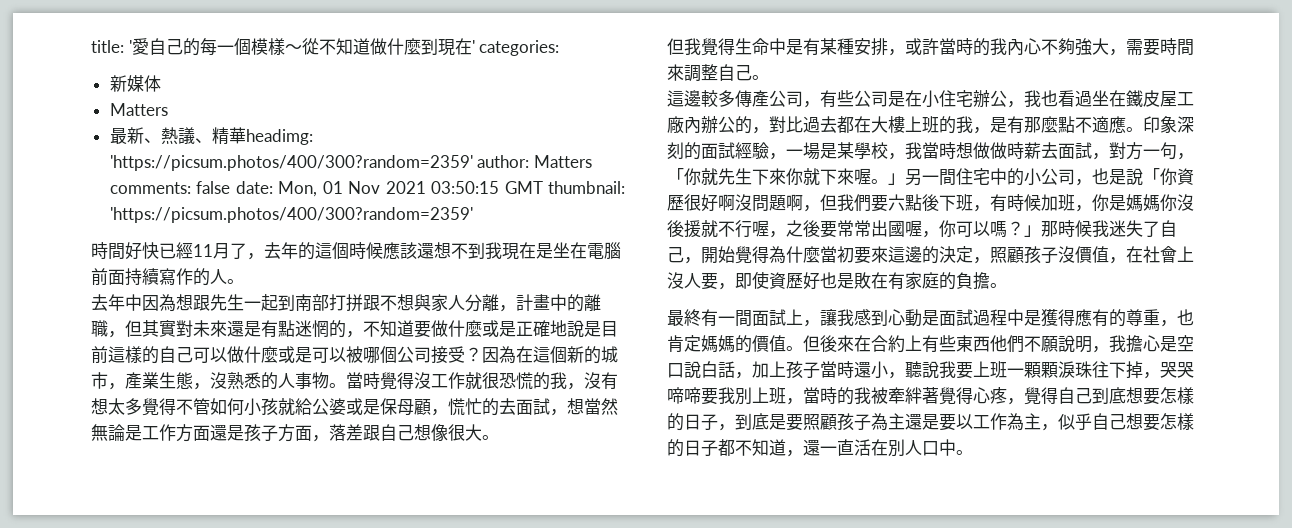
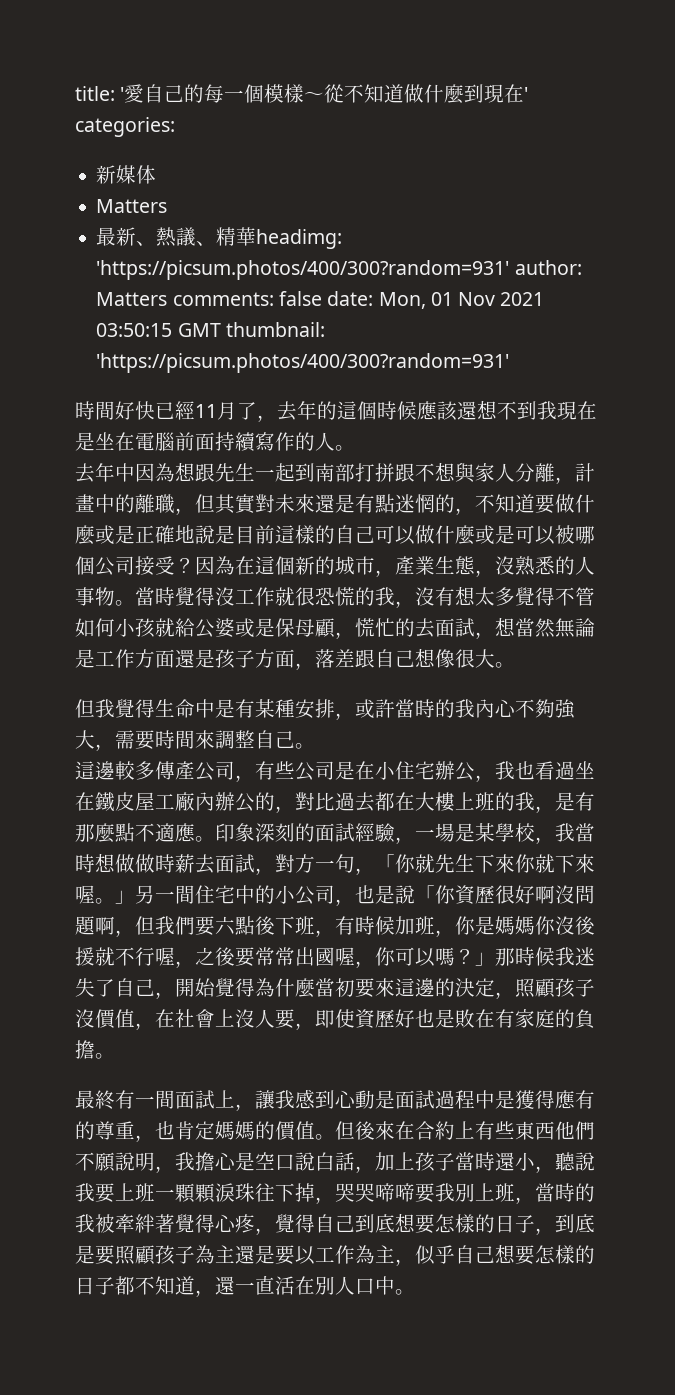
- 最新、熱議、精華headimg: 'https://picsum.photos/400/300?random=2359' author: Matters comments: false date: Mon, 01 Nov 2021 03:50:15 GMT thumbnail: 'https://picsum.photos/400/300?random=2359'
+ 最新、熱議、精華headimg: 'https://picsum.photos/400/300?random=931' author: Matters comments: false date: Mon, 01 Nov 2021 03:50:15 GMT thumbnail: 'https://picsum.photos/400/300?random=931'

